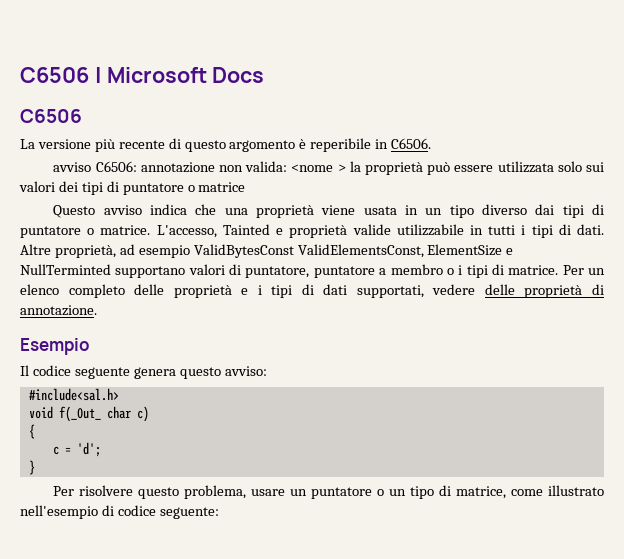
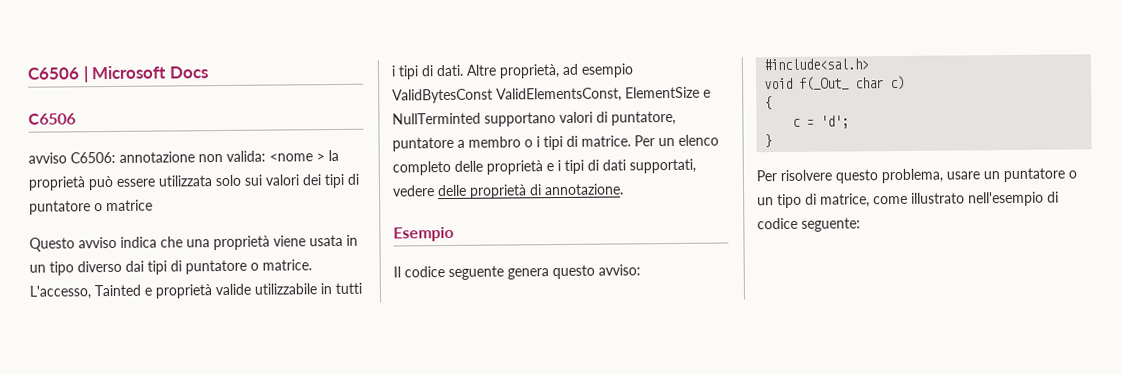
- La versione più recente di questo argomento è reperibile in C6506.

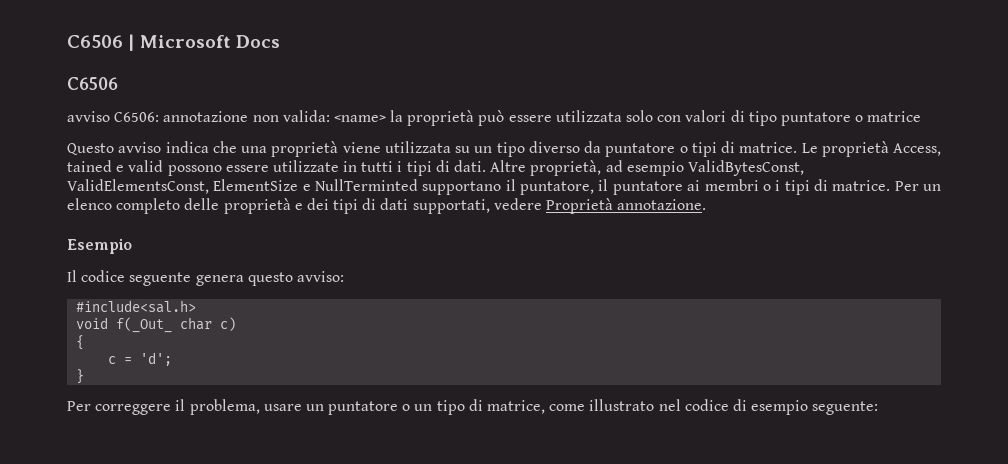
- avviso C6506: annotazione non valida: <nome > la proprietà può essere utilizzata solo sui valori dei tipi di puntatore o matrice
+ avviso C6506: annotazione non valida: <name> la proprietà può essere utilizzata solo con valori di tipo puntatore o matrice
- Questo avviso indica che una proprietà viene usata in un tipo diverso dai tipi di puntatore o matrice. L'accesso, Tainted e proprietà valide utilizzabile in tutti i tipi di dati.
+ Questo avviso indica che una proprietà viene utilizzata su un tipo diverso da puntatore o tipi di matrice. Le proprietà Access, tained e valid possono essere utilizzate in tutti i tipi di dati.
- Altre proprietà, ad esempio ValidBytesConst ValidElementsConst, ElementSize e NullTerminted supportano valori di puntatore, puntatore a membro o i tipi di matrice.
+ Altre proprietà, ad esempio ValidBytesConst, ValidElementsConst, ElementSize e NullTerminted supportano il puntatore, il puntatore ai membri o i tipi di matrice.
- Per un elenco completo delle proprietà e i tipi di dati supportati, vedere delle proprietà di annotazione.
+ Per un elenco completo delle proprietà e dei tipi di dati supportati, vedere Proprietà annotazione.
- Per risolvere questo problema, usare un puntatore o un tipo di matrice, come illustrato nell'esempio di codice seguente:
+ Per correggere il problema, usare un puntatore o un tipo di matrice, come illustrato nel codice di esempio seguente:

